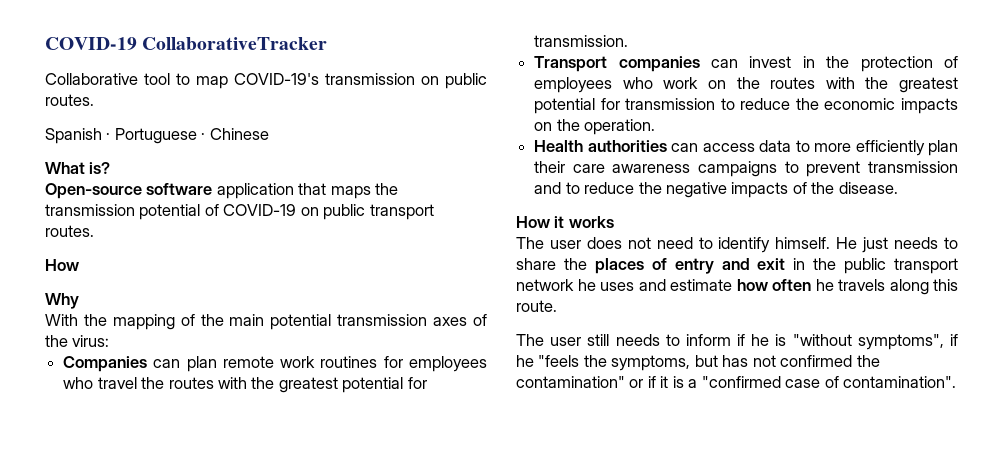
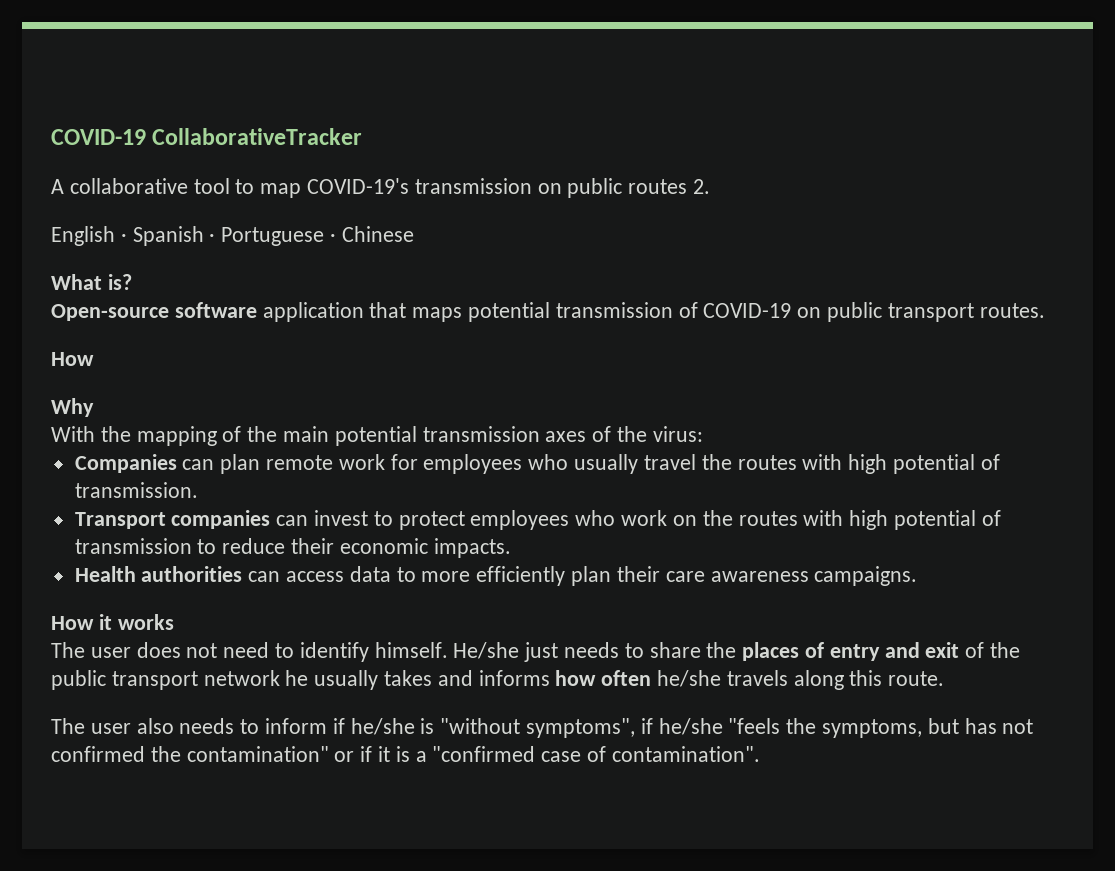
- Collaborative tool to map COVID-19's transmission on public routes.
- Spanish · Portuguese · Chinese
+ A collaborative tool to map COVID-19's transmission on public routes 2.
+ English · Spanish · Portuguese · Chinese
- Open-source software application that maps the transmission potential of COVID-19 on public transport routes.
+ Open-source software application that maps potential transmission of COVID-19 on public transport routes.
- Companies can plan remote work routines for employees who travel the routes with the greatest potential for transmission.
+ Companies can plan remote work for employees who usually travel the routes with high potential of transmission.
- Transport companies can invest in the protection of employees who work on the routes with the greatest potential for transmission to reduce the economic impacts on the operation.
+ Transport companies can invest to protect employees who work on the routes with high potential of transmission to reduce their economic impacts.
- Health authorities can access data to more efficiently plan their care awareness campaigns to prevent transmission and to reduce the negative impacts of the disease.
+ Health authorities can access data to more efficiently plan their care awareness campaigns.
- He just needs to share the places of entry and exit in the public transport network he uses and estimate how often he travels along this route.
+ He/she just needs to share the places of entry and exit of the public transport network he usually takes and informs how often he/she travels along this route.
- The user still needs to inform if he is "without symptoms", if he "feels the symptoms, but has not confirmed the contamination" or if it is a "confirmed case of contamination".
+ The user also needs to inform if he/she is "without symptoms", if he/she "feels the symptoms, but has not confirmed the contamination" or if it is a "confirmed case of contamination".

